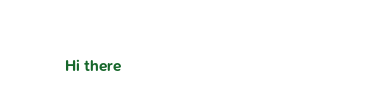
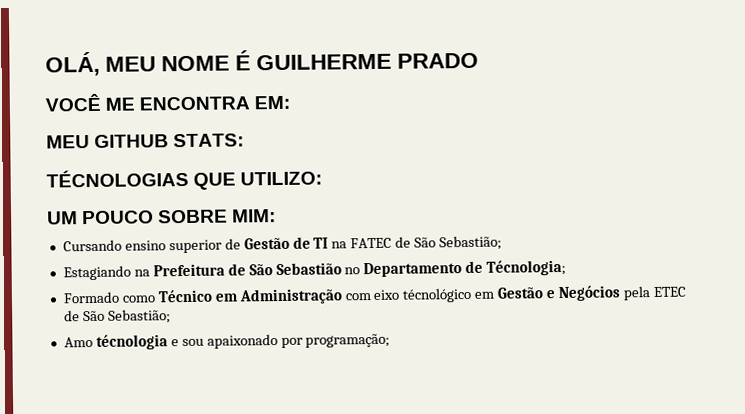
- Hi there
+ OLÁ, MEU NOME É GUILHERME PRADO
+ VOCÊ ME ENCONTRA EM:
+ MEU GITHUB STATS:
+ TÉCNOLOGIAS QUE UTILIZO:
+ UM POUCO SOBRE MIM:
+ Cursando ensino superior de Gestão de TI na FATEC de São Sebastião;
+ Estagiando na Prefeitura de São Sebastião no Departamento de Técnologia;
+ Formado como Técnico em Administração com eixo técnológico em Gestão e Negócios pela ETEC de São Sebastião;
+ Amo técnologia e sou apaixonado por programação;

